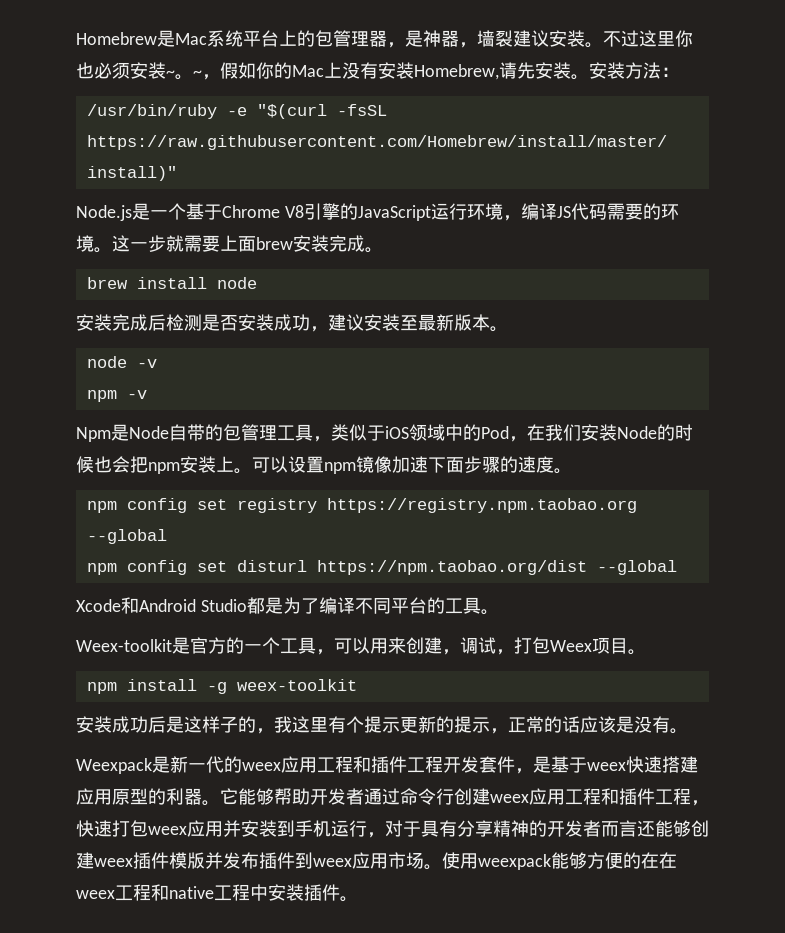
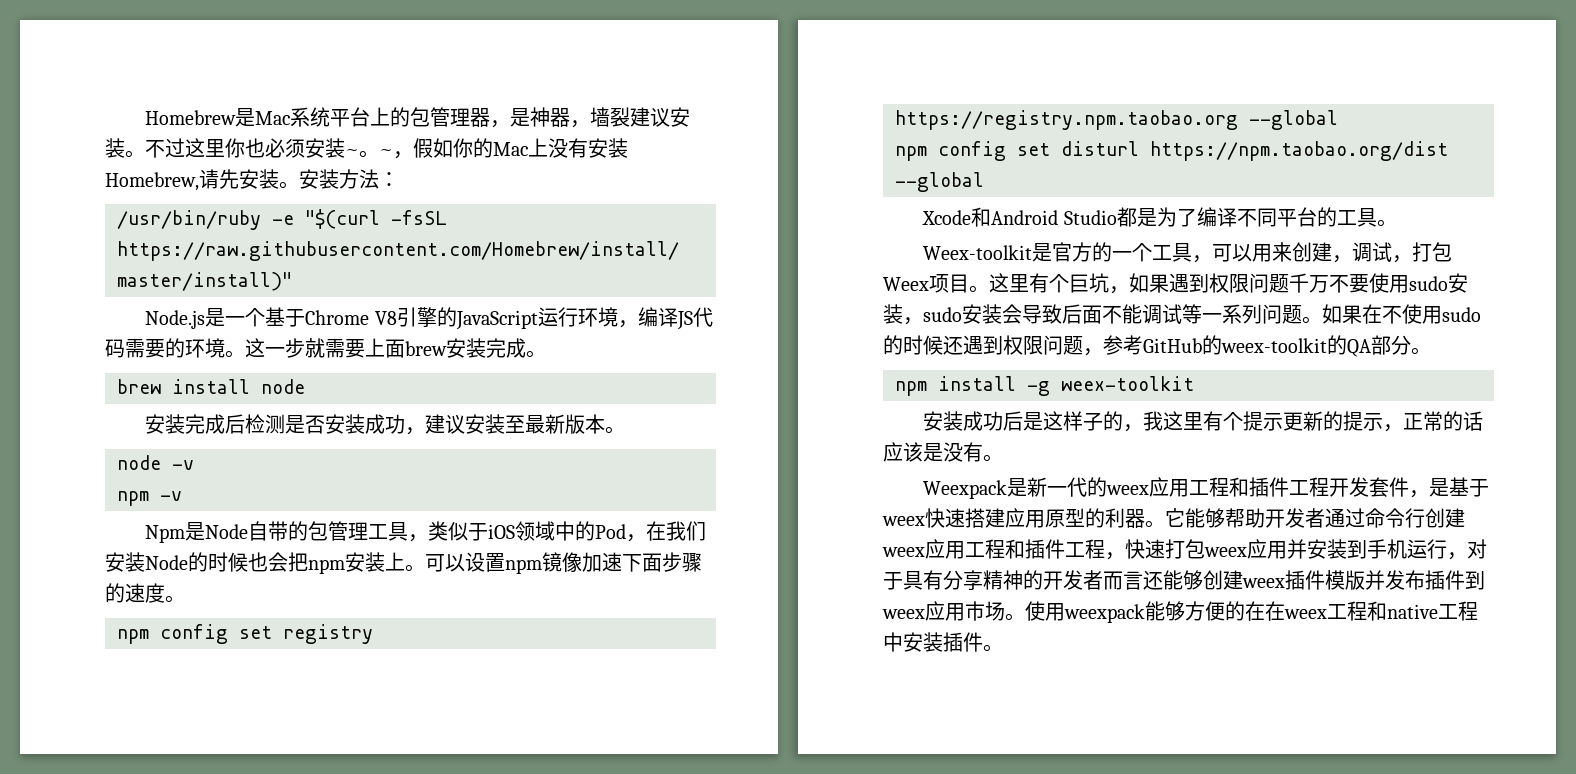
+ 这里有个巨坑，如果遇到权限问题千万不要使用sudo安装，sudo安装会导致后面不能调试等一系列问题。如果在不使用sudo的时候还遇到权限问题，参考GitHub的weex-toolkit的QA部分。

